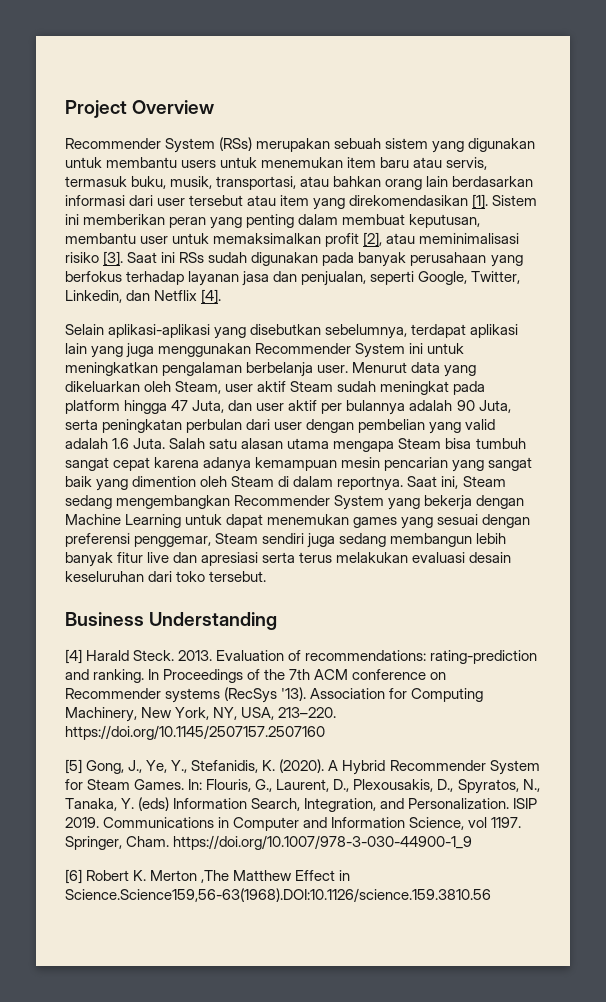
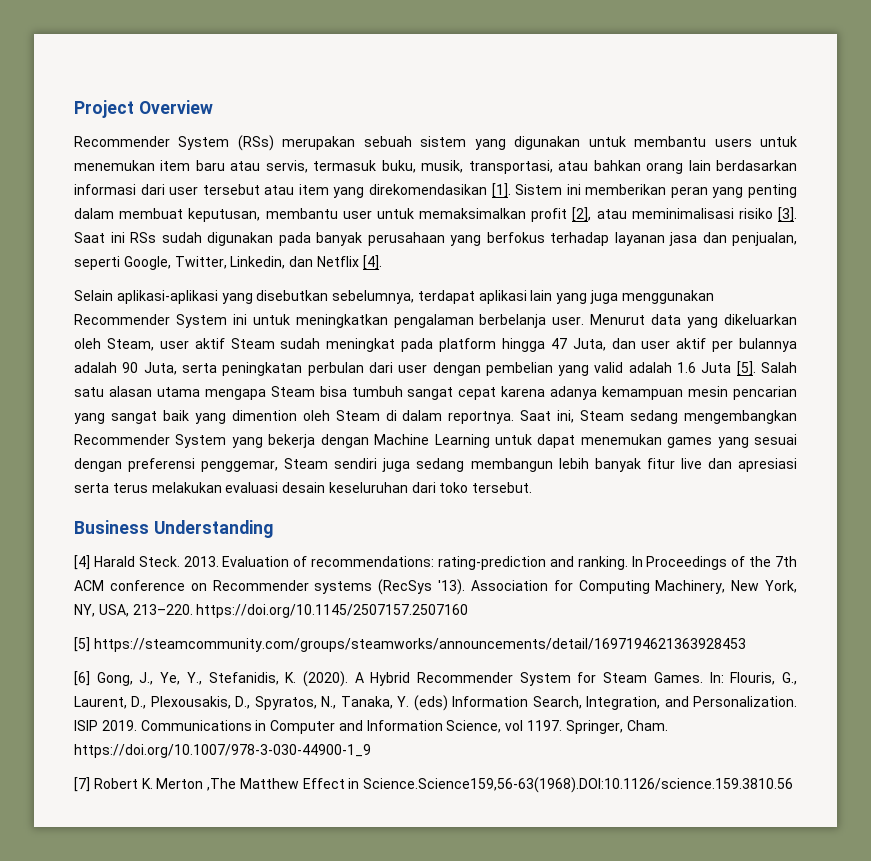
- Menurut data yang dikeluarkan oleh Steam, user aktif Steam sudah meningkat pada platform hingga 47 Juta, dan user aktif per bulannya adalah 90 Juta, serta peningkatan perbulan dari user dengan pembelian yang valid adalah 1.6 Juta.
+ Menurut data yang dikeluarkan oleh Steam, user aktif Steam sudah meningkat pada platform hingga 47 Juta, dan user aktif per bulannya adalah 90 Juta, serta peningkatan perbulan dari user dengan pembelian yang valid adalah 1.6 Juta [5].
- [5] Gong, J., Ye, Y., Stefanidis, K. (2020).
+ [5] https://steamcommunity.com/groups/steamworks/announcements/detail/1697194621363928453
+ [6] Gong, J., Ye, Y., Stefanidis, K. (2020).
- [6] Robert K. Merton ,The Matthew Effect in Science.Science159,56-63(1968).DOI:10.1126/science.159.3810.56
+ [7] Robert K. Merton ,The Matthew Effect in Science.Science159,56-63(1968).DOI:10.1126/science.159.3810.56

